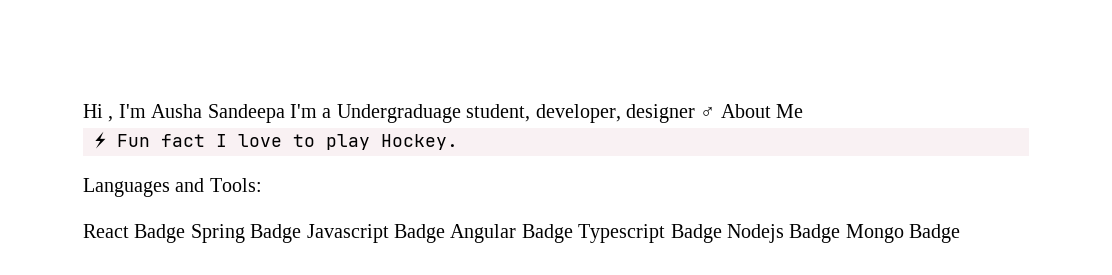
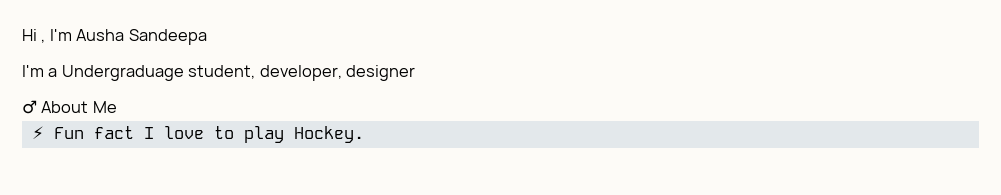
- Hi , I'm Ausha Sandeepa I'm a Undergraduage student, developer, designer ♂ About Me
+ Hi , I'm Ausha Sandeepa
+ I'm a Undergraduage student, developer, designer
+ ♂ About Me
- Languages and Tools:
- React Badge Spring Badge Javascript Badge Angular Badge Typescript Badge Nodejs Badge Mongo Badge

